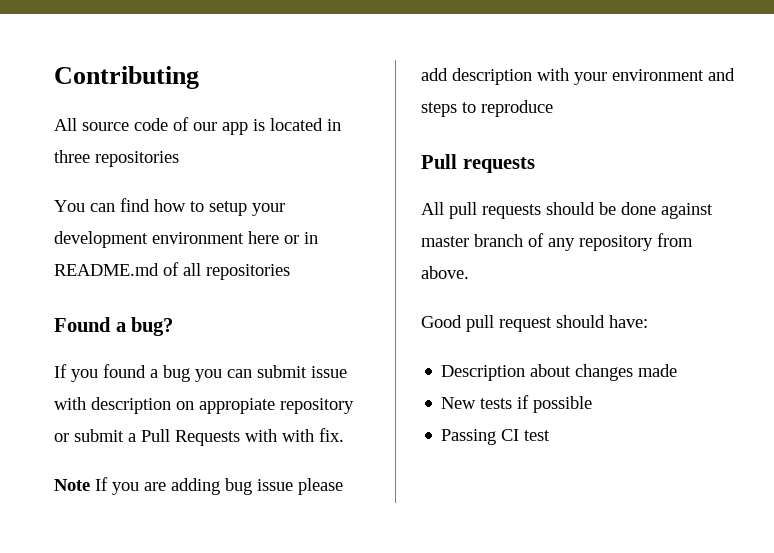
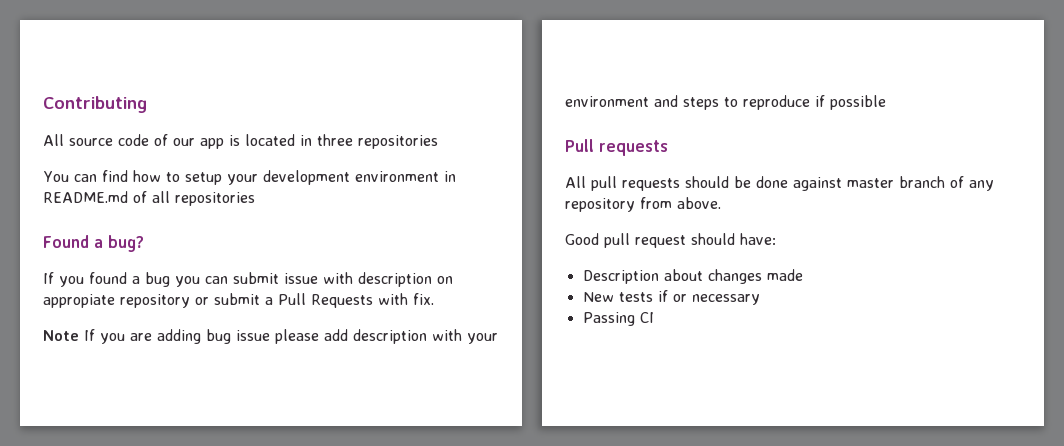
- You can find how to setup your development environment here or in README.md of all repositories
+ You can find how to setup your development environment in README.md of all repositories
- If you found a bug you can submit issue with description on appropiate repository or submit a Pull Requests with with fix.
+ If you found a bug you can submit issue with description on appropiate repository or submit a Pull Requests with fix.
- Note If you are adding bug issue please add description with your environment and steps to reproduce
+ Note If you are adding bug issue please add description with your environment and steps to reproduce if possible
- New tests if possible
+ New tests if or necessary
- Passing CI test
+ Passing CI

